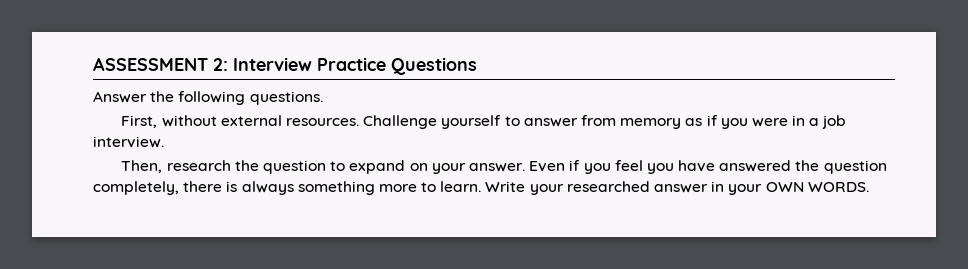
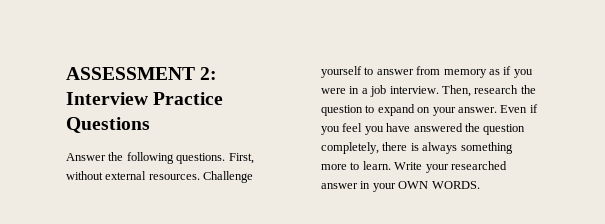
- Answer the following questions.
- First, without external resources.
+ Answer the following questions. First, without external resources.
- Challenge yourself to answer from memory as if you were in a job interview.
- Then, research the question to expand on your answer.
+ Challenge yourself to answer from memory as if you were in a job interview. Then, research the question to expand on your answer.

